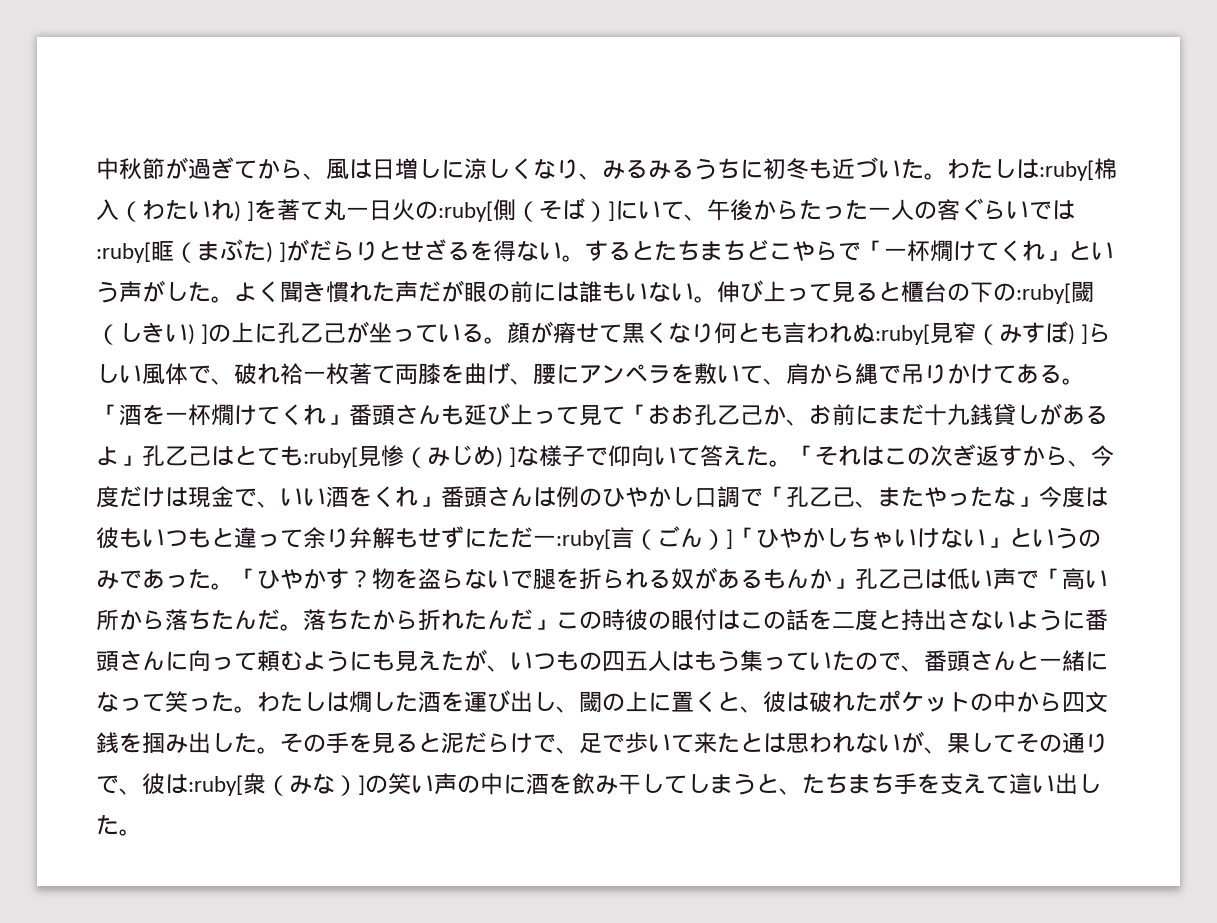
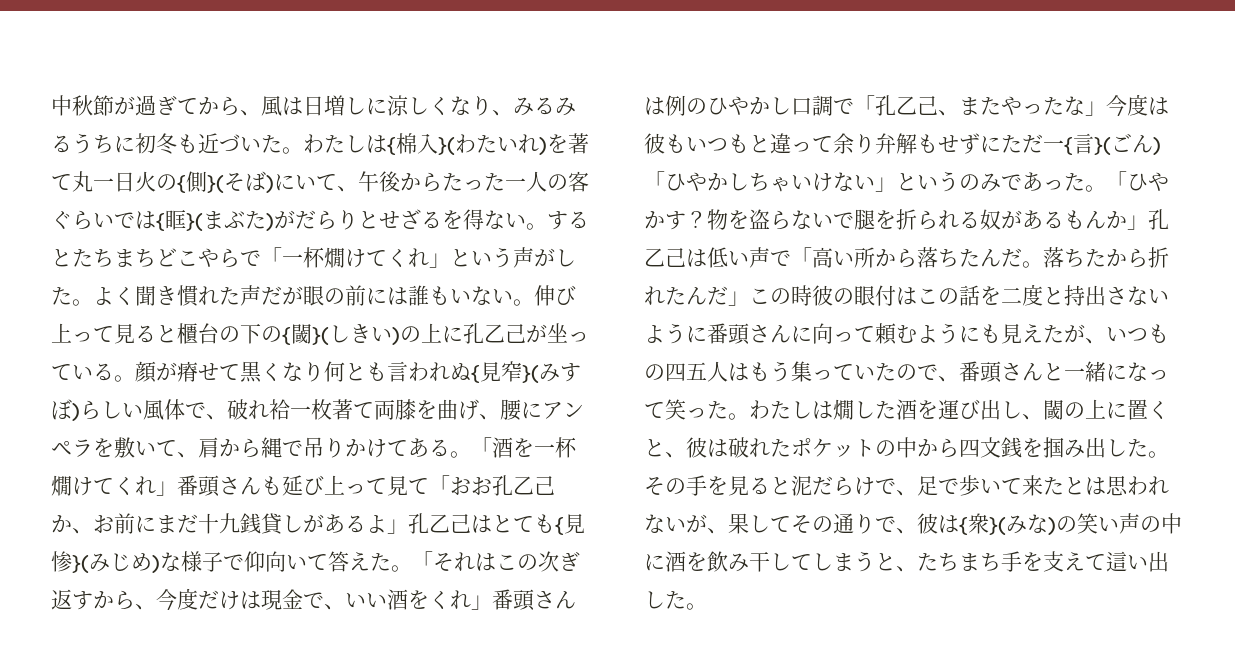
- わたしは:ruby[棉入（わたいれ) ]を著て丸一日火の:ruby[側（そば）]にいて、午後からたった一人の客ぐらいでは:ruby[眶（まぶた) ]がだらりとせざるを得ない。
+ わたしは{棉入}(わたいれ)を著て丸一日火の{側}(そば)にいて、午後からたった一人の客ぐらいでは{眶}(まぶた)がだらりとせざるを得ない。
- 伸び上って見ると櫃台の下の:ruby[閾（しきい) ]の上に孔乙己が坐っている。
+ 伸び上って見ると櫃台の下の{閾}(しきい)の上に孔乙己が坐っている。
- 顔が瘠せて黒くなり何とも言われぬ:ruby[見窄（みすぼ) ]らしい風体で、破れ袷一枚著て両膝を曲げ、腰にアンペラを敷いて、肩から縄で吊りかけてある。
+ 顔が瘠せて黒くなり何とも言われぬ{見窄}(みすぼ)らしい風体で、破れ袷一枚著て両膝を曲げ、腰にアンペラを敷いて、肩から縄で吊りかけてある。
- 「酒を一杯燗けてくれ」番頭さんも延び上って見て「おお孔乙己か、お前にまだ十九銭貸しがあるよ」孔乙己はとても:ruby[見惨（みじめ) ]な様子で仰向いて答えた。
+ 「酒を一杯燗けてくれ」番頭さんも延び上って見て「おお孔乙己か、お前にまだ十九銭貸しがあるよ」孔乙己はとても{見惨}(みじめ)な様子で仰向いて答えた。
- 「それはこの次ぎ返すから、今度だけは現金で、いい酒をくれ」番頭さんは例のひやかし口調で「孔乙己、またやったな」今度は彼もいつもと違って余り弁解もせずにただ一:ruby[言（ごん）]「ひやかしちゃいけない」というのみであった。
+ 「それはこの次ぎ返すから、今度だけは現金で、いい酒をくれ」番頭さんは例のひやかし口調で「孔乙己、またやったな」今度は彼もいつもと違って余り弁解もせずにただ一{言}(ごん)「ひやかしちゃいけない」というのみであった。
- その手を見ると泥だらけで、足で歩いて来たとは思われないが、果してその通りで、彼は:ruby[衆（みな）]の笑い声の中に酒を飲み干してしまうと、たちまち手を支えて這い出した。
+ その手を見ると泥だらけで、足で歩いて来たとは思われないが、果してその通りで、彼は{衆}(みな)の笑い声の中に酒を飲み干してしまうと、たちまち手を支えて這い出した。

